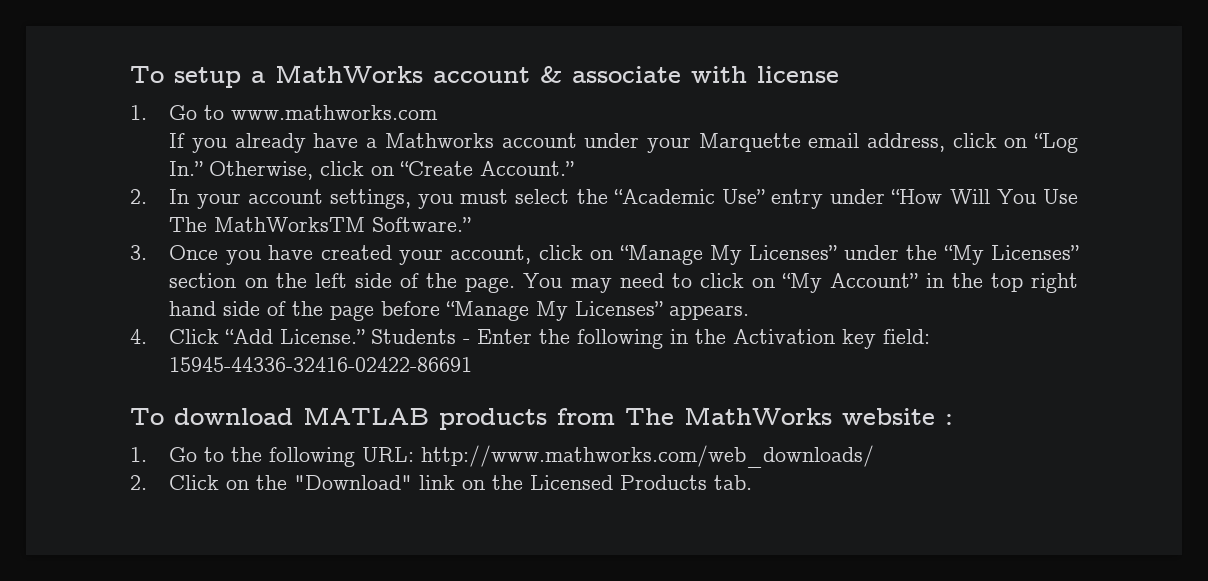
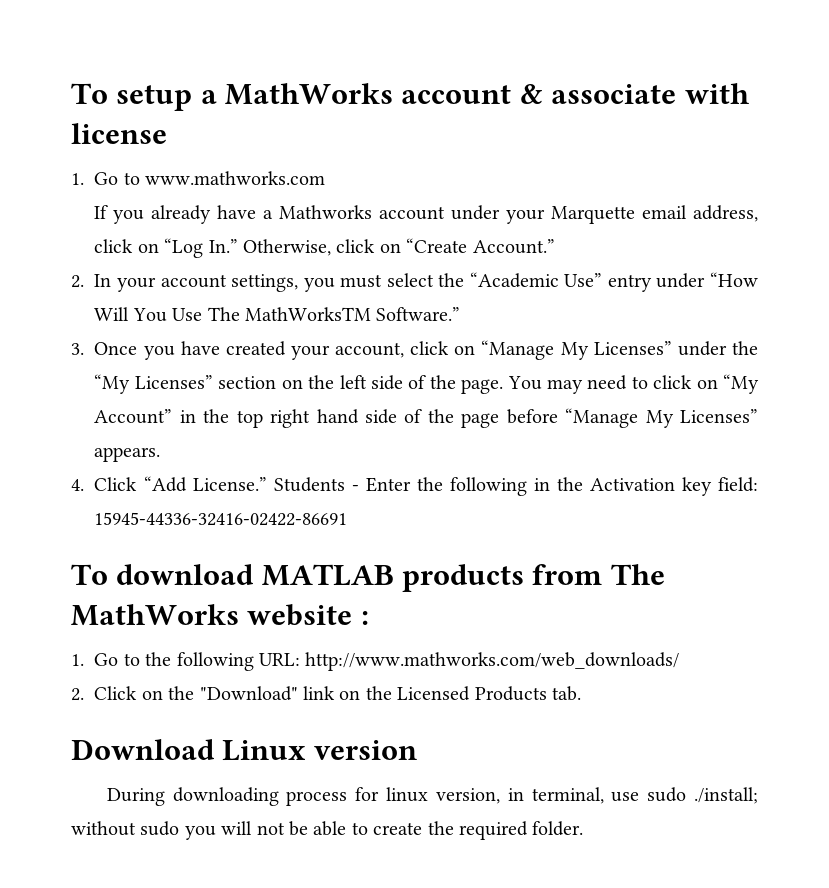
+ Download Linux version
+ During downloading process for linux version, in terminal, use sudo ./install; without sudo you will not be able to create the required folder.

